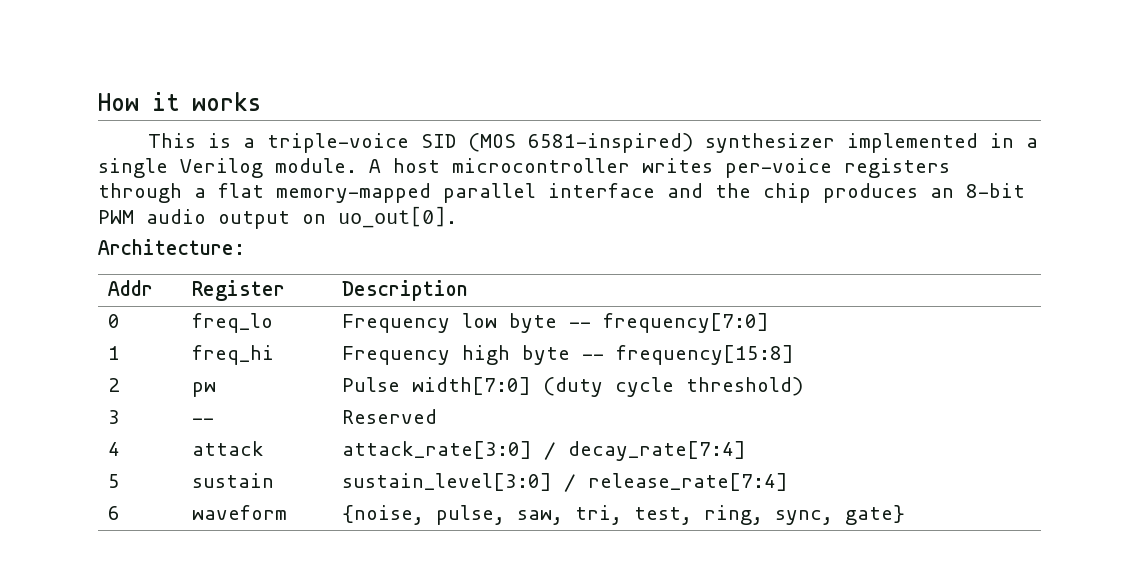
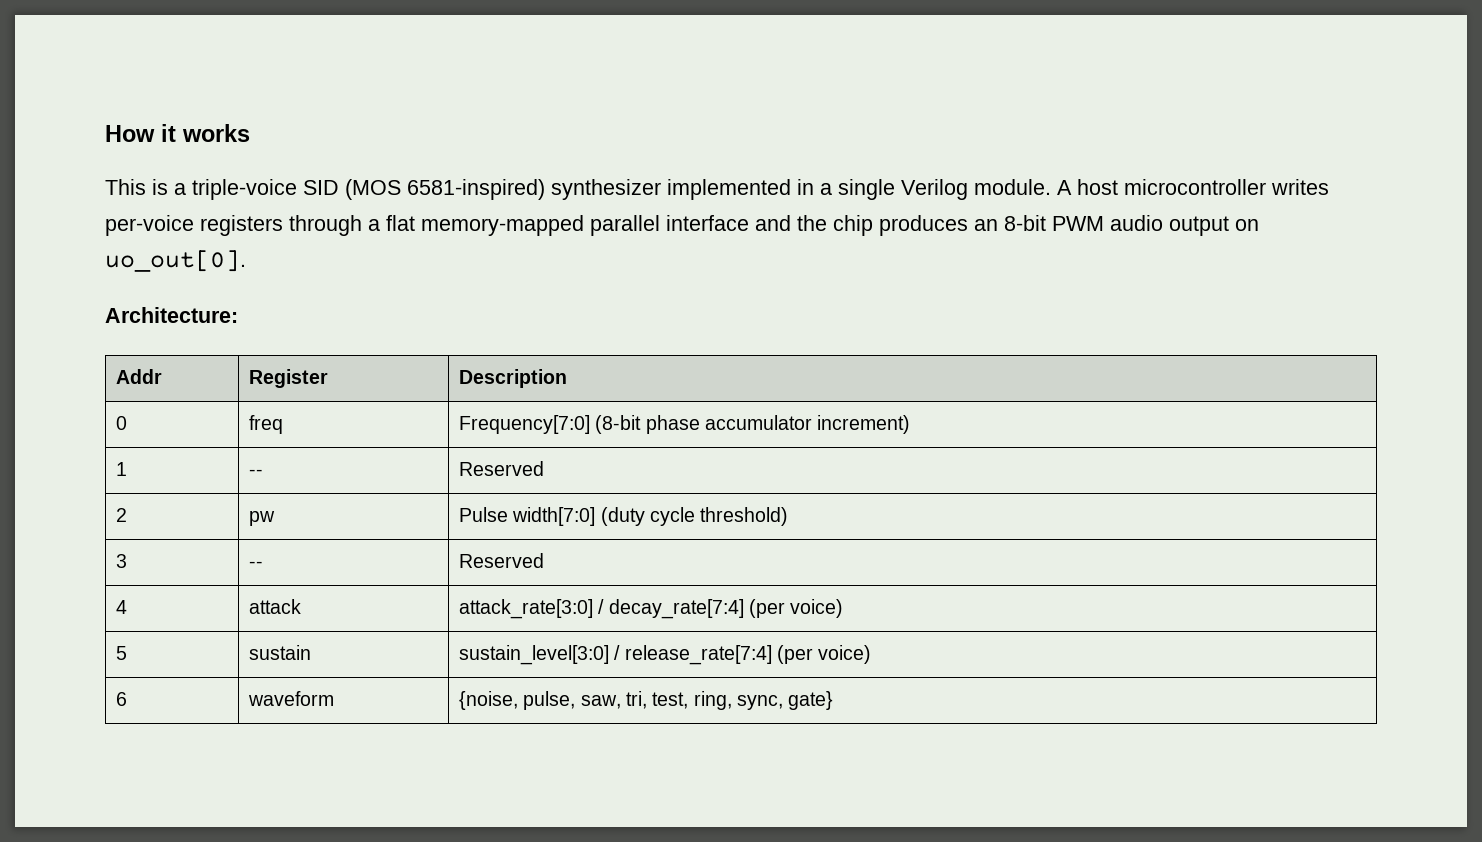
- 0 | freq_lo | Frequency low byte -- frequency[7:0]
- 1 | freq_hi | Frequency high byte -- frequency[15:8]
+ 0 | freq | Frequency[7:0] (8-bit phase accumulator increment)
+ 1 | -- | Reserved
- 4 | attack | attack_rate[3:0] / decay_rate[7:4]
+ 4 | attack | attack_rate[3:0] / decay_rate[7:4] (per voice)
- 5 | sustain | sustain_level[3:0] / release_rate[7:4]
+ 5 | sustain | sustain_level[3:0] / release_rate[7:4] (per voice)

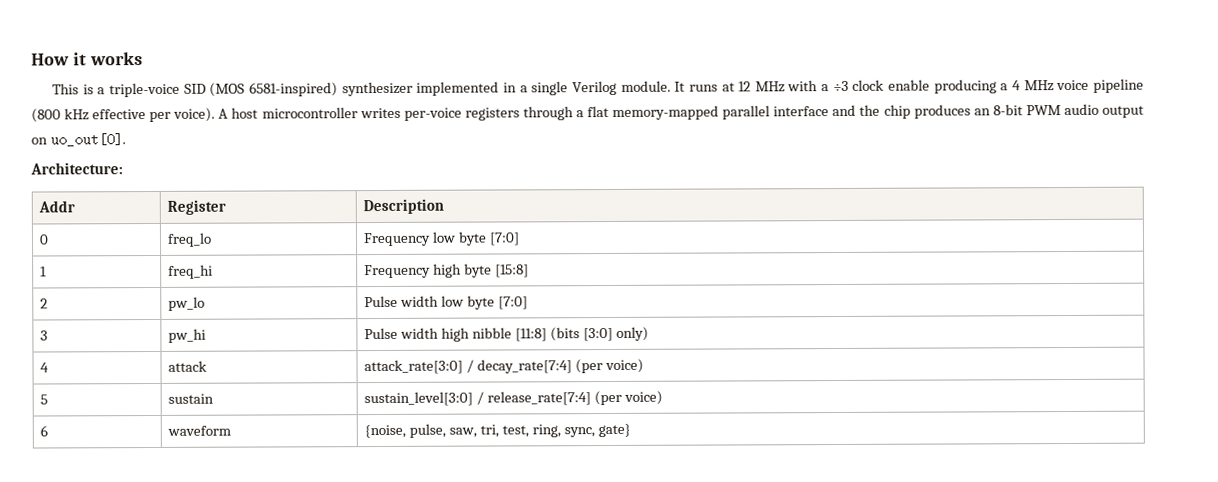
+ It runs at 12 MHz with a ÷3 clock enable producing a 4 MHz voice pipeline (800 kHz effective per voice).
- 0 | freq | Frequency[7:0] (8-bit phase accumulator increment)
- 1 | -- | Reserved
+ 0 | freq_lo | Frequency low byte [7:0]
+ 1 | freq_hi | Frequency high byte [15:8]
- 2 | pw | Pulse width[7:0] (duty cycle threshold)
- 3 | -- | Reserved
+ 2 | pw_lo | Pulse width low byte [7:0]
+ 3 | pw_hi | Pulse width high nibble [11:8] (bits [3:0] only)

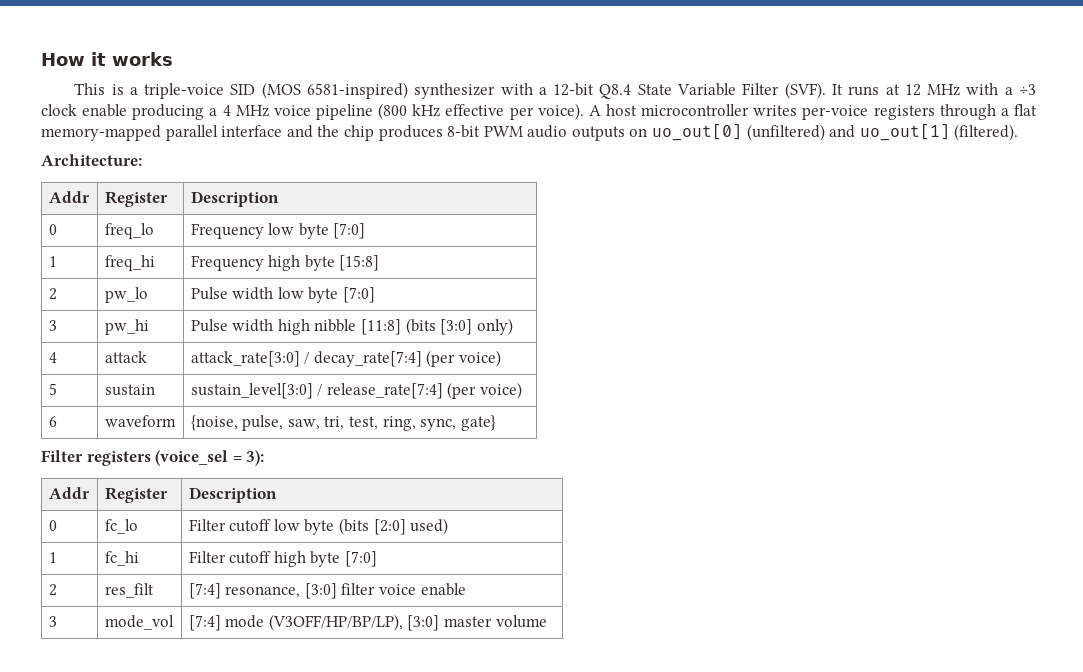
- This is a triple-voice SID (MOS 6581-inspired) synthesizer implemented in a single Verilog module.
+ This is a triple-voice SID (MOS 6581-inspired) synthesizer with a 12-bit Q8.4 State Variable Filter (SVF).
- A host microcontroller writes per-voice registers through a flat memory-mapped parallel interface and the chip produces an 8-bit PWM audio output on uo_out[0].
+ A host microcontroller writes per-voice registers through a flat memory-mapped parallel interface and the chip produces 8-bit PWM audio outputs on uo_out[0] (unfiltered) and uo_out[1] (filtered).
+ Filter registers (voice_sel = 3):
+ Addr | Register | Description
+ 0 | fc_lo | Filter cutoff low byte (bits [2:0] used)
+ 1 | fc_hi | Filter cutoff high byte [7:0]
+ 2 | res_filt | [7:4] resonance, [3:0] filter voice enable
+ 3 | mode_vol | [7:4] mode (V3OFF/HP/BP/LP), [3:0] master volume

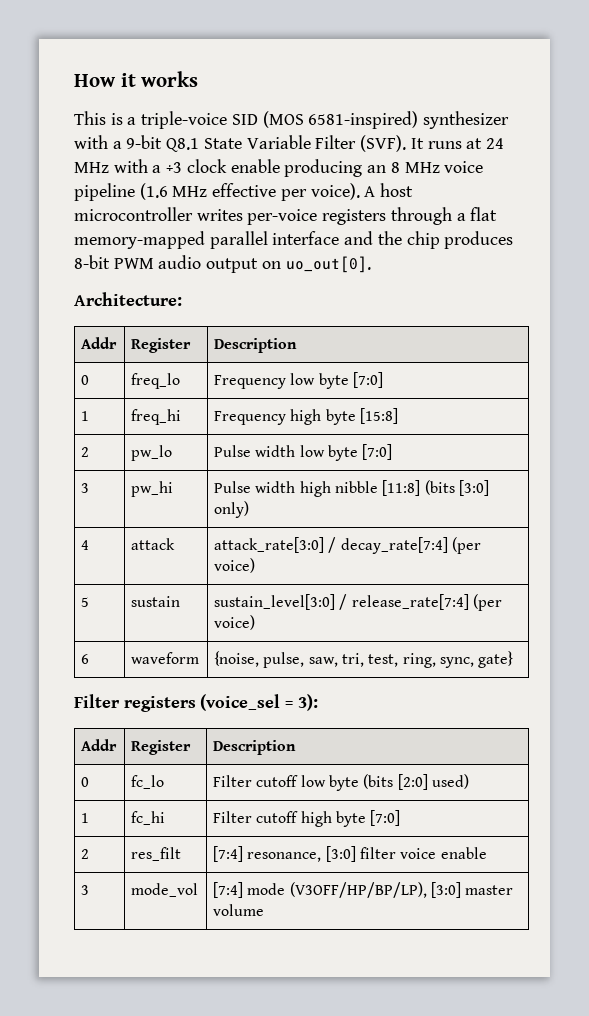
- This is a triple-voice SID (MOS 6581-inspired) synthesizer with a 12-bit Q8.4 State Variable Filter (SVF).
+ This is a triple-voice SID (MOS 6581-inspired) synthesizer with a 9-bit Q8.1 State Variable Filter (SVF).
- It runs at 12 MHz with a ÷3 clock enable producing a 4 MHz voice pipeline (800 kHz effective per voice).
+ It runs at 24 MHz with a ÷3 clock enable producing an 8 MHz voice pipeline (1.6 MHz effective per voice).
- A host microcontroller writes per-voice registers through a flat memory-mapped parallel interface and the chip produces 8-bit PWM audio outputs on uo_out[0] (unfiltered) and uo_out[1] (filtered).
+ A host microcontroller writes per-voice registers through a flat memory-mapped parallel interface and the chip produces 8-bit PWM audio output on uo_out[0].

